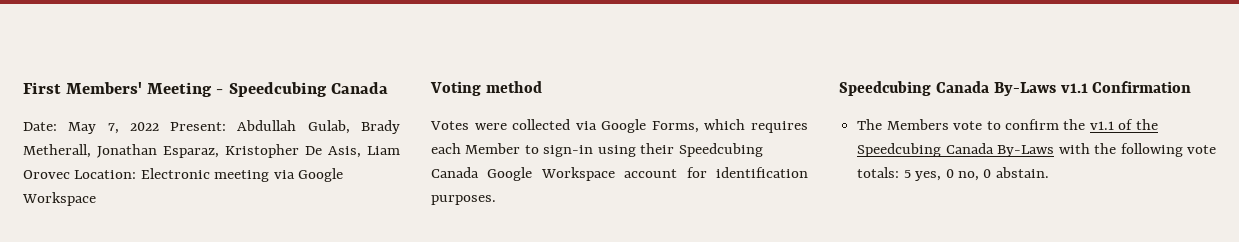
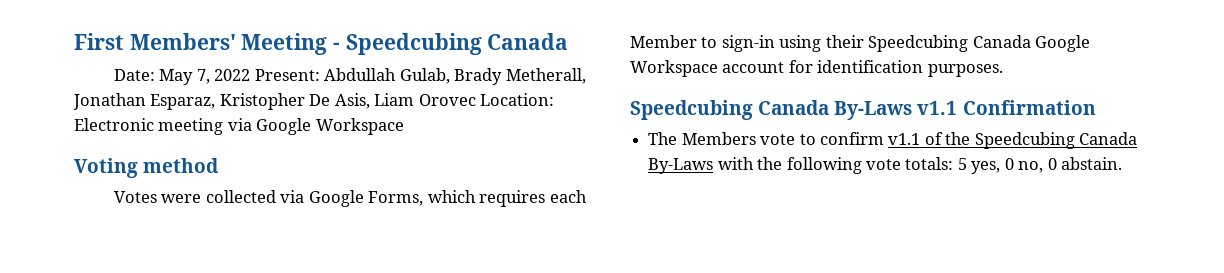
- The Members vote to confirm the v1.1 of the Speedcubing Canada By-Laws with the following vote totals: 5 yes, 0 no, 0 abstain.
+ The Members vote to confirm v1.1 of the Speedcubing Canada By-Laws with the following vote totals: 5 yes, 0 no, 0 abstain.

